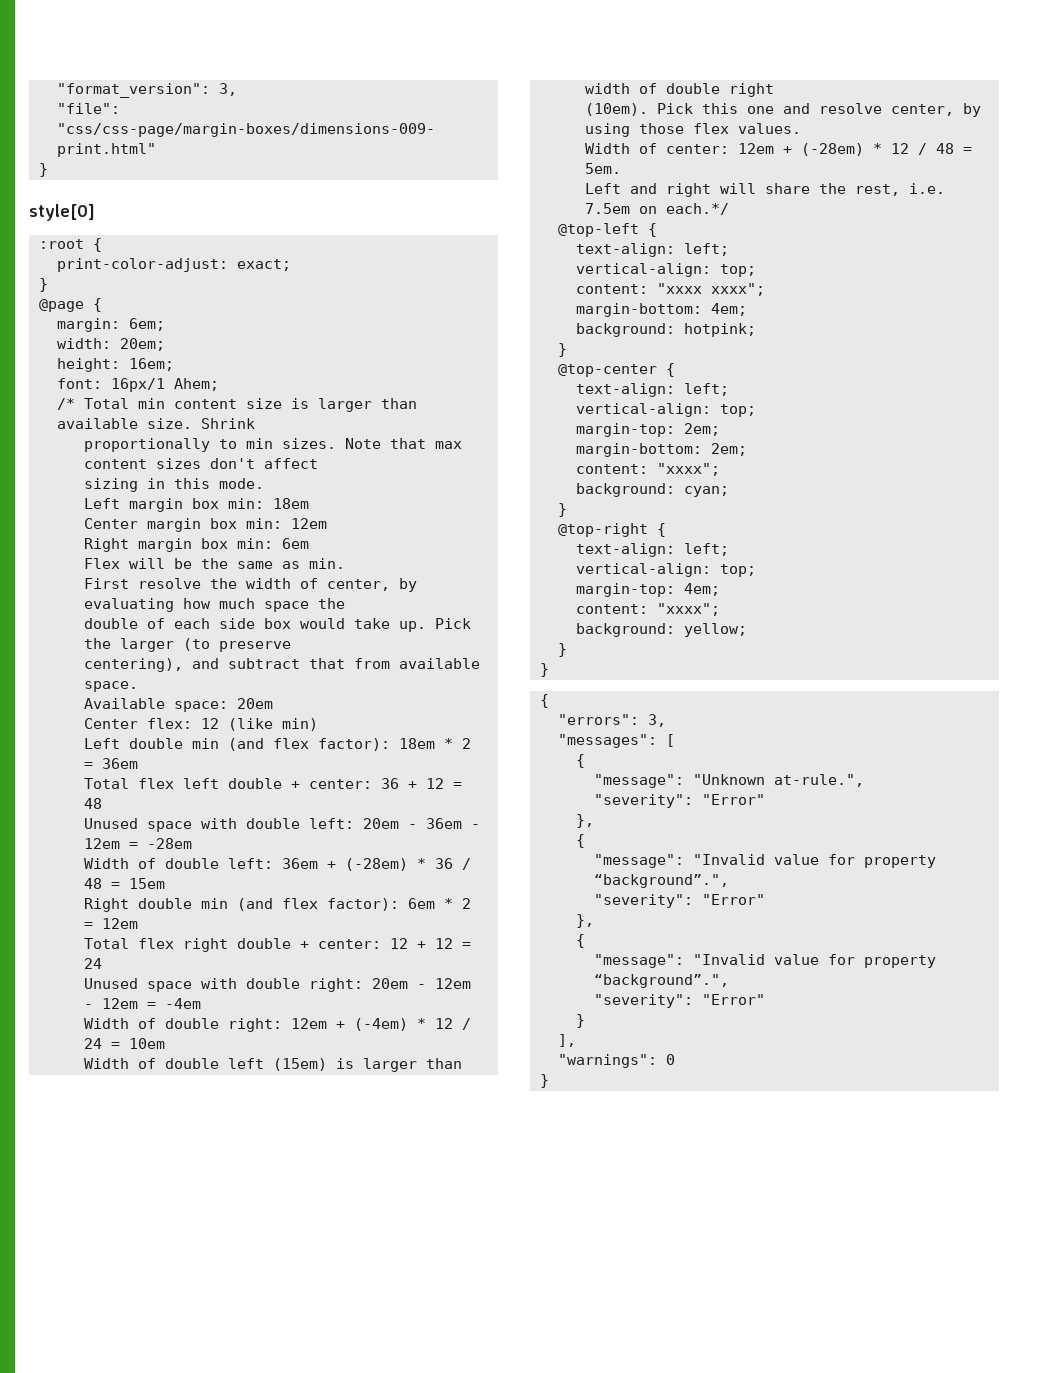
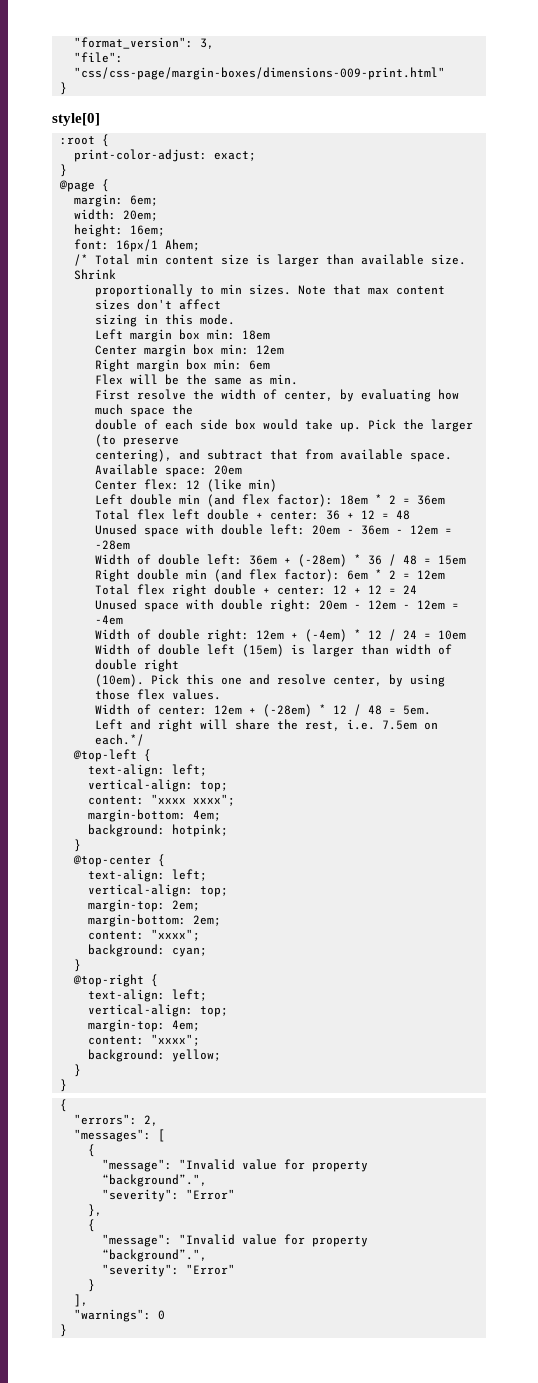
- "errors": 3,
+ "errors": 2,
- "message": "Unknown at-rule.",
- "severity": "Error"
- },
- {

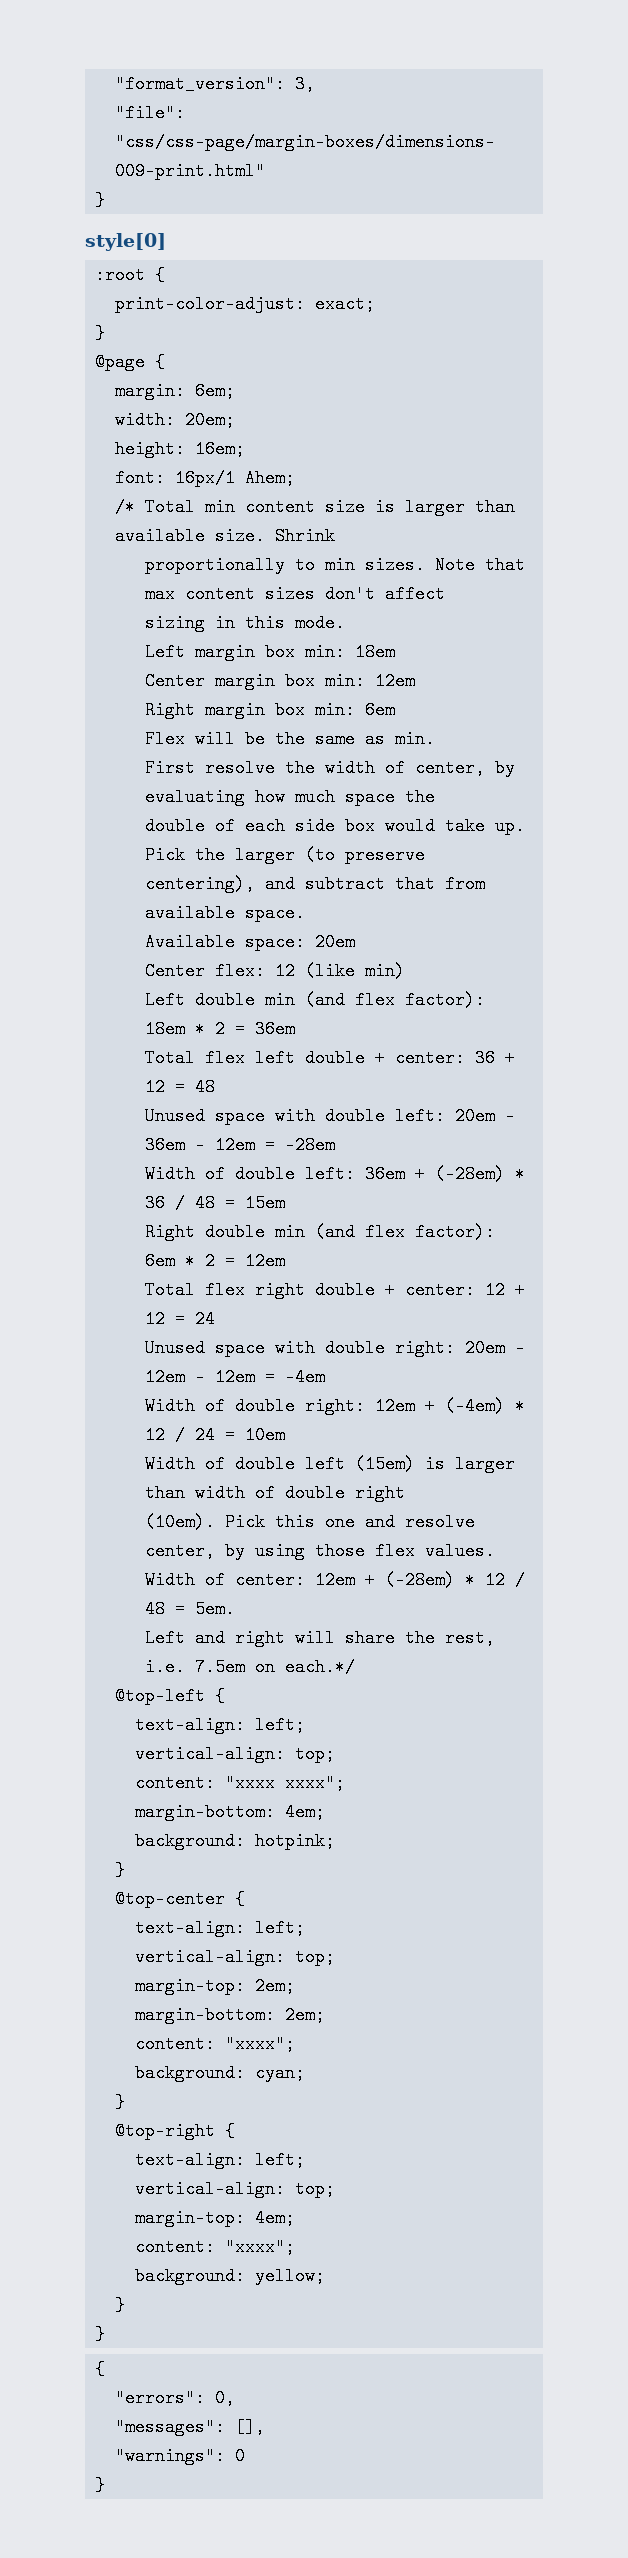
- "errors": 2,
+ "errors": 0,
- "messages": [
- {
- "message": "Invalid value for property “background”.",
- "severity": "Error"
- },
- {
- "message": "Invalid value for property “background”.",
- "severity": "Error"
- }
- ],
+ "messages": [],

